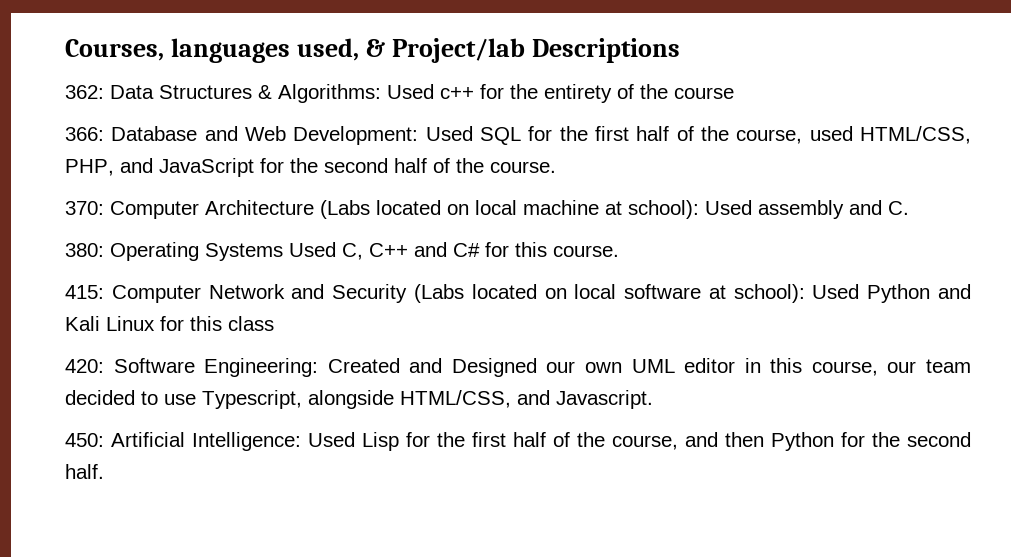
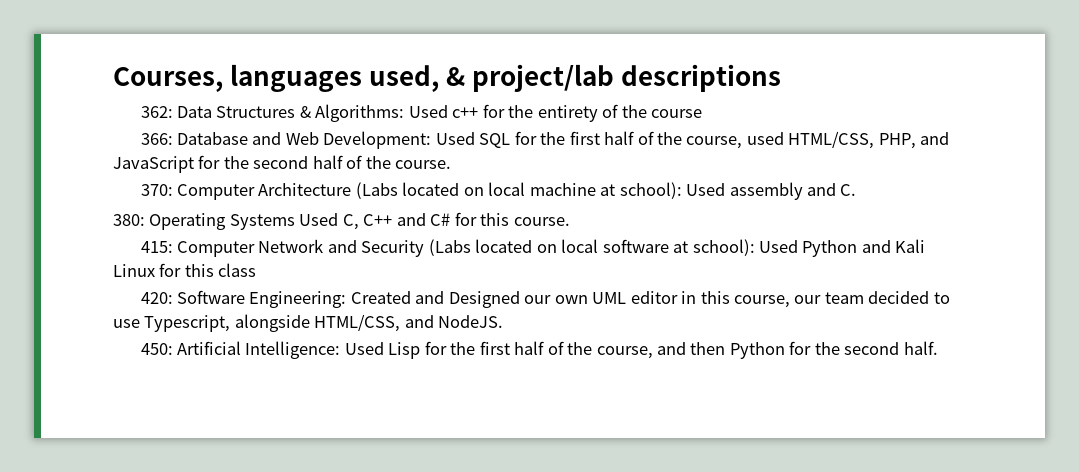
- Courses, languages used, & Project/lab Descriptions
+ Courses, languages used, & project/lab descriptions
- 420: Software Engineering: Created and Designed our own UML editor in this course, our team decided to use Typescript, alongside HTML/CSS, and Javascript.
+ 420: Software Engineering: Created and Designed our own UML editor in this course, our team decided to use Typescript, alongside HTML/CSS, and NodeJS.

